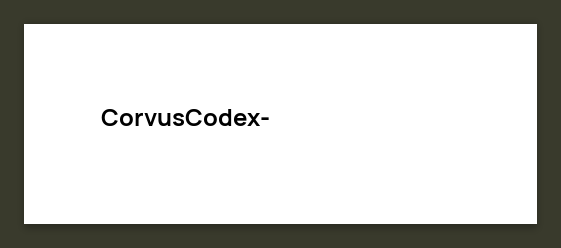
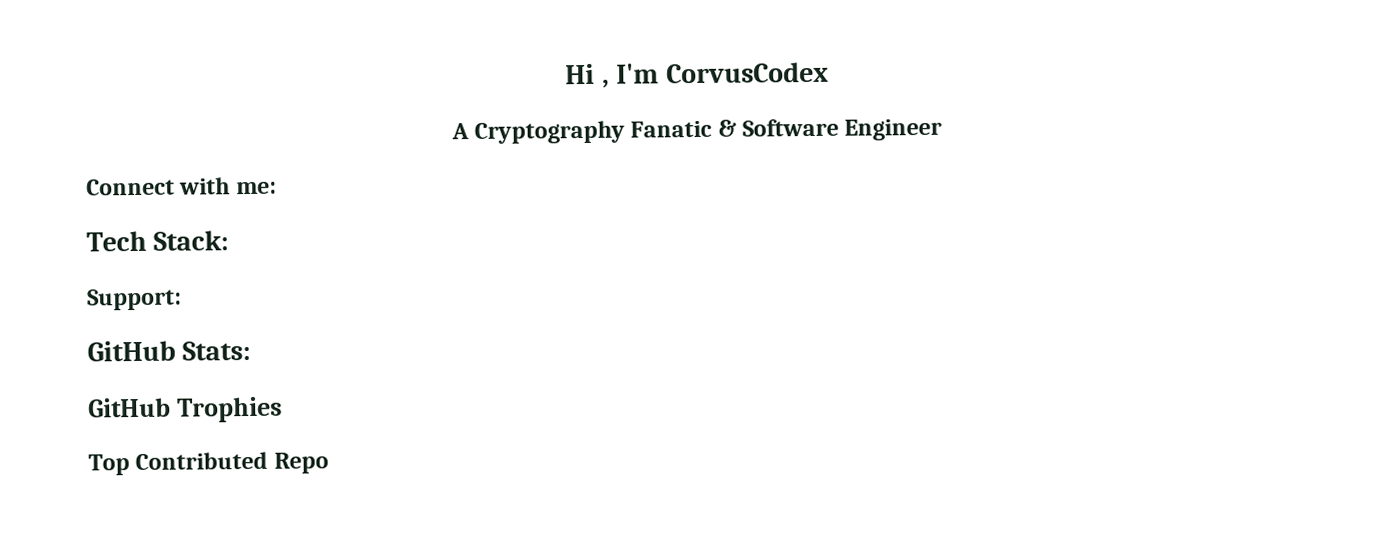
- CorvusCodex-
+ Hi , I'm CorvusCodex
+ A Cryptography Fanatic & Software Engineer
+ Connect with me:
+ Tech Stack:
+ Support:
+ GitHub Stats:
+ GitHub Trophies
+ Top Contributed Repo

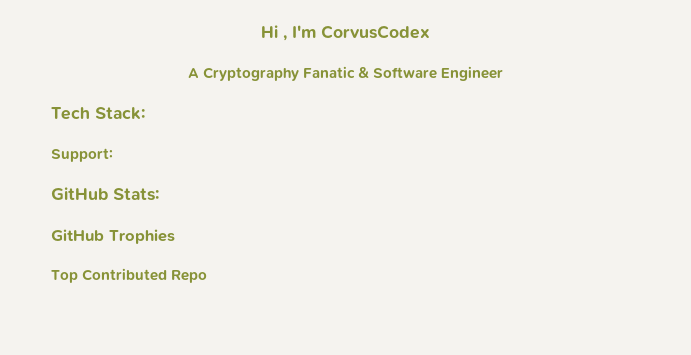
- Connect with me:

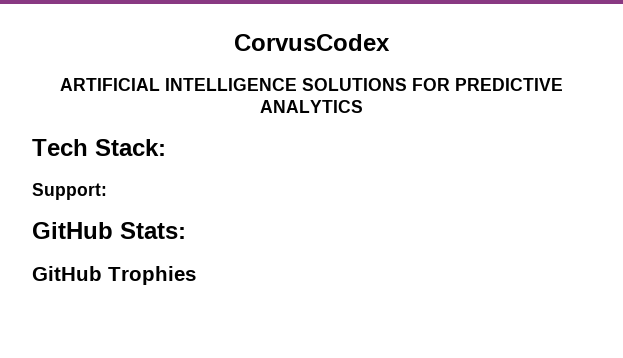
- Hi , I'm CorvusCodex
- A Cryptography Fanatic & Software Engineer
+ CorvusCodex
+ ARTIFICIAL INTELLIGENCE SOLUTIONS FOR PREDICTIVE ANALYTICS
- Top Contributed Repo

